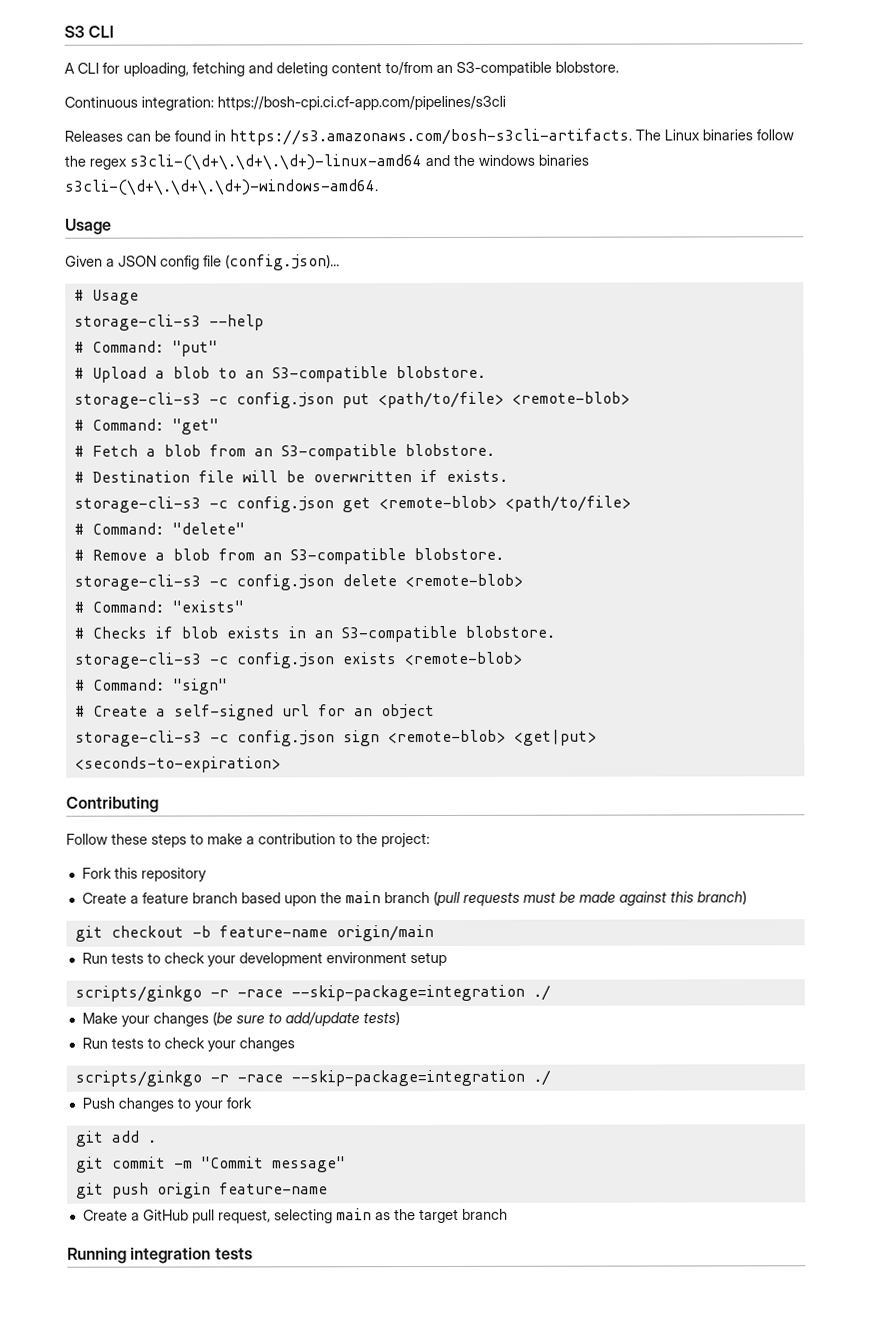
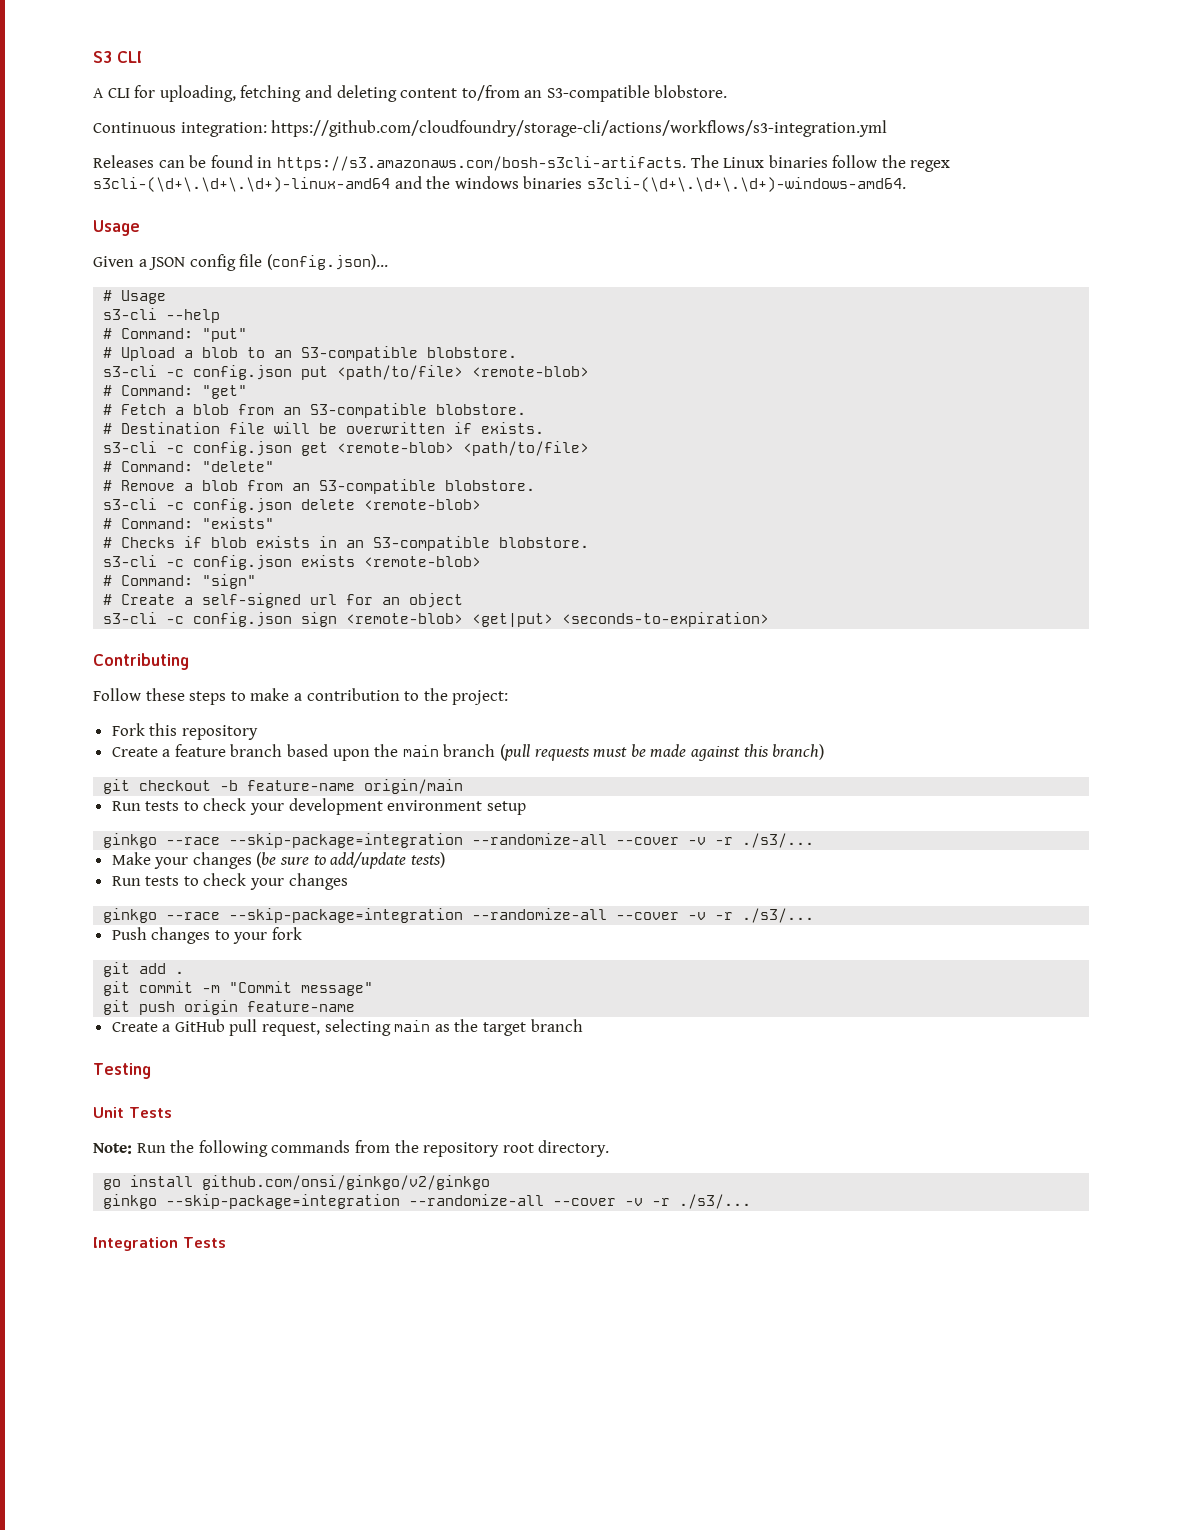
- Continuous integration: https://bosh-cpi.ci.cf-app.com/pipelines/s3cli
+ Continuous integration: https://github.com/cloudfoundry/storage-cli/actions/workflows/s3-integration.yml
- storage-cli-s3 --help
+ s3-cli --help
- storage-cli-s3 -c config.json put <path/to/file> <remote-blob>
+ s3-cli -c config.json put <path/to/file> <remote-blob>
- storage-cli-s3 -c config.json get <remote-blob> <path/to/file>
+ s3-cli -c config.json get <remote-blob> <path/to/file>
- storage-cli-s3 -c config.json delete <remote-blob>
+ s3-cli -c config.json delete <remote-blob>
- storage-cli-s3 -c config.json exists <remote-blob>
+ s3-cli -c config.json exists <remote-blob>
- storage-cli-s3 -c config.json sign <remote-blob> <get|put> <seconds-to-expiration>
+ s3-cli -c config.json sign <remote-blob> <get|put> <seconds-to-expiration>
  Run tests to check your development environment setup
- scripts/ginkgo -r -race --skip-package=integration ./
+ ginkgo --race --skip-package=integration --randomize-all --cover -v -r ./s3/...
  Run tests to check your changes
- scripts/ginkgo -r -race --skip-package=integration ./
+ ginkgo --race --skip-package=integration --randomize-all --cover -v -r ./s3/...
- Running integration tests
+ Testing
+ Unit Tests
+ Note: Run the following commands from the repository root directory.
+ go install github.com/onsi/ginkgo/v2/ginkgo
+ ginkgo --skip-package=integration --randomize-all --cover -v -r ./s3/...
+ Integration Tests

